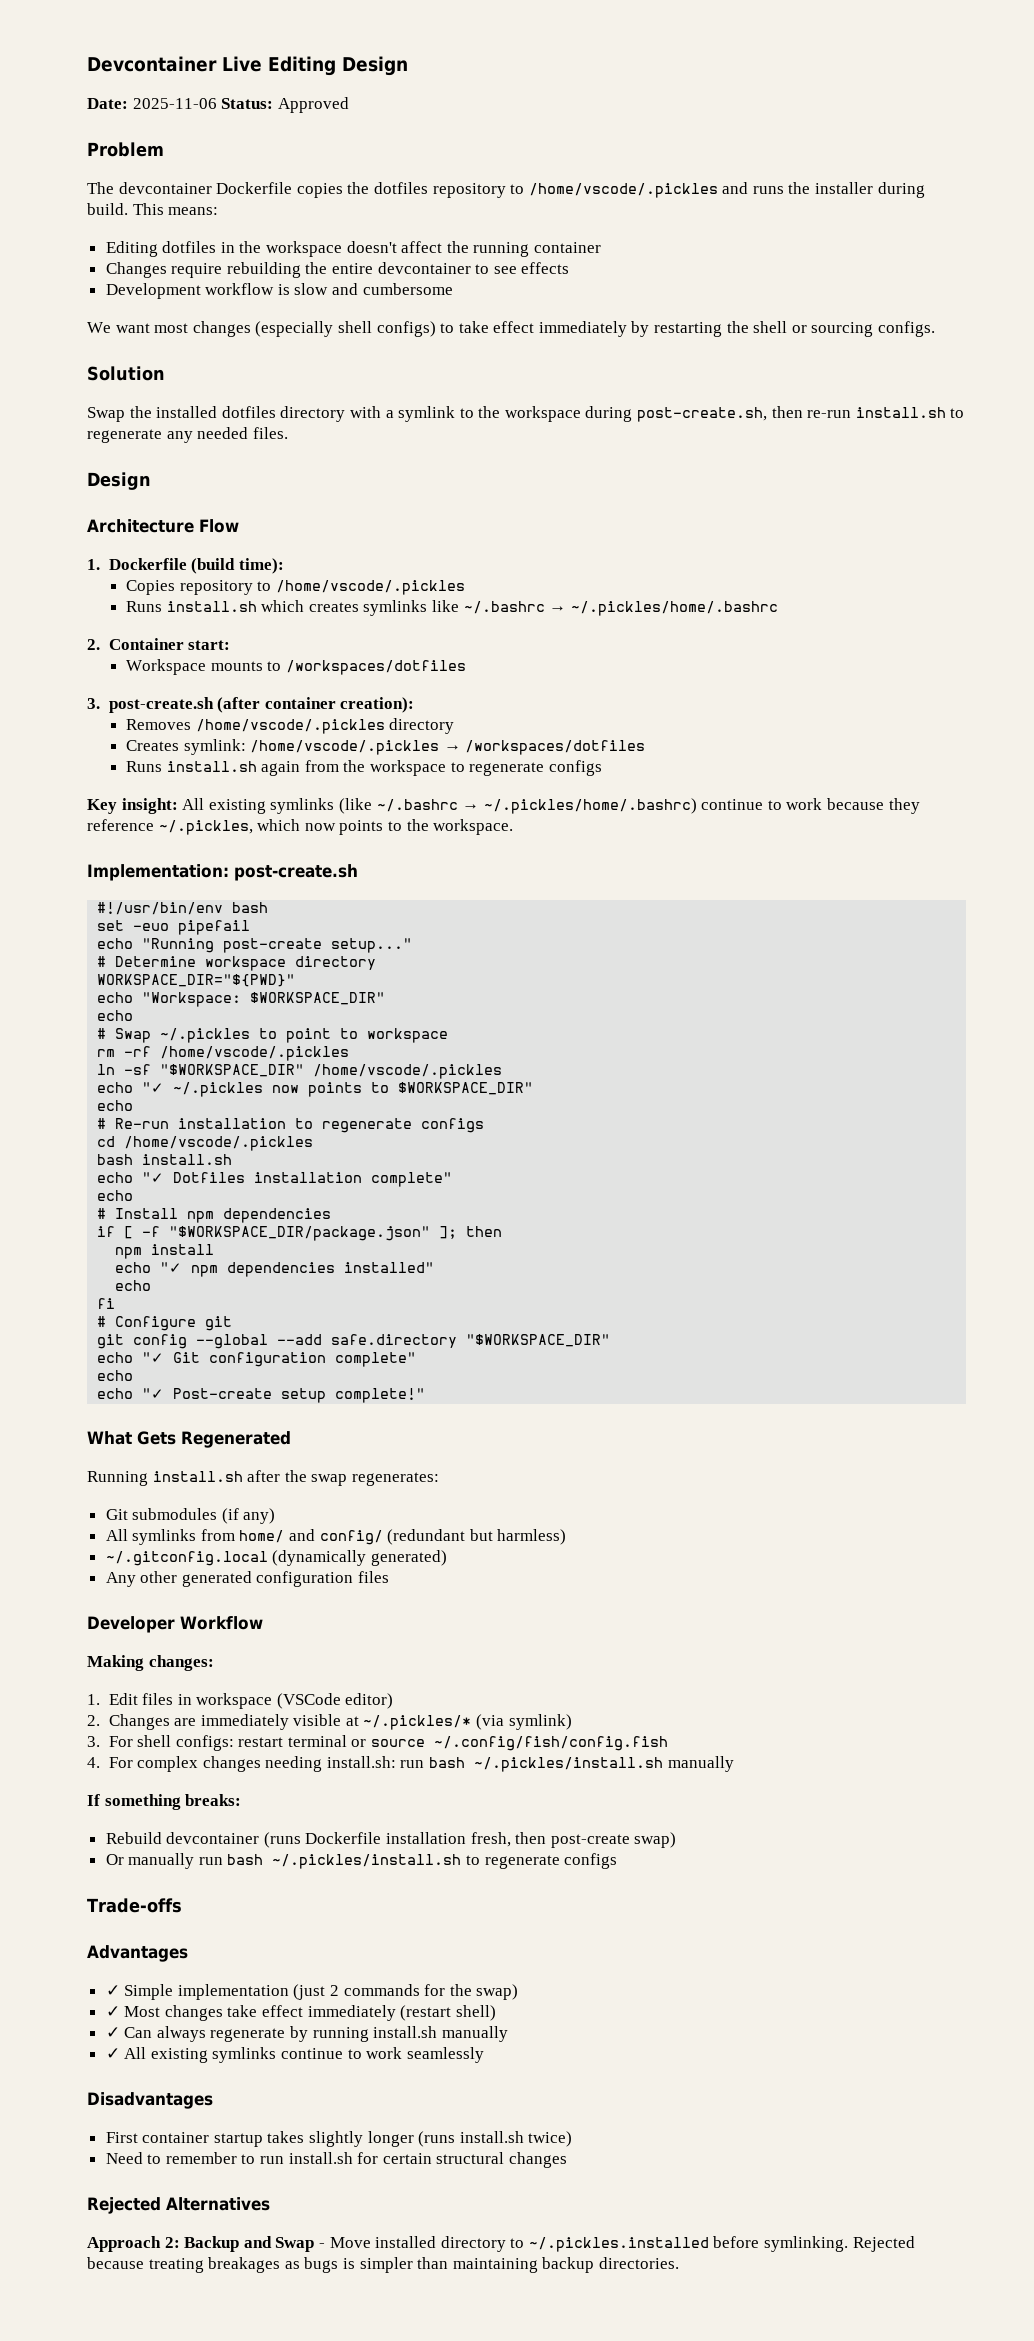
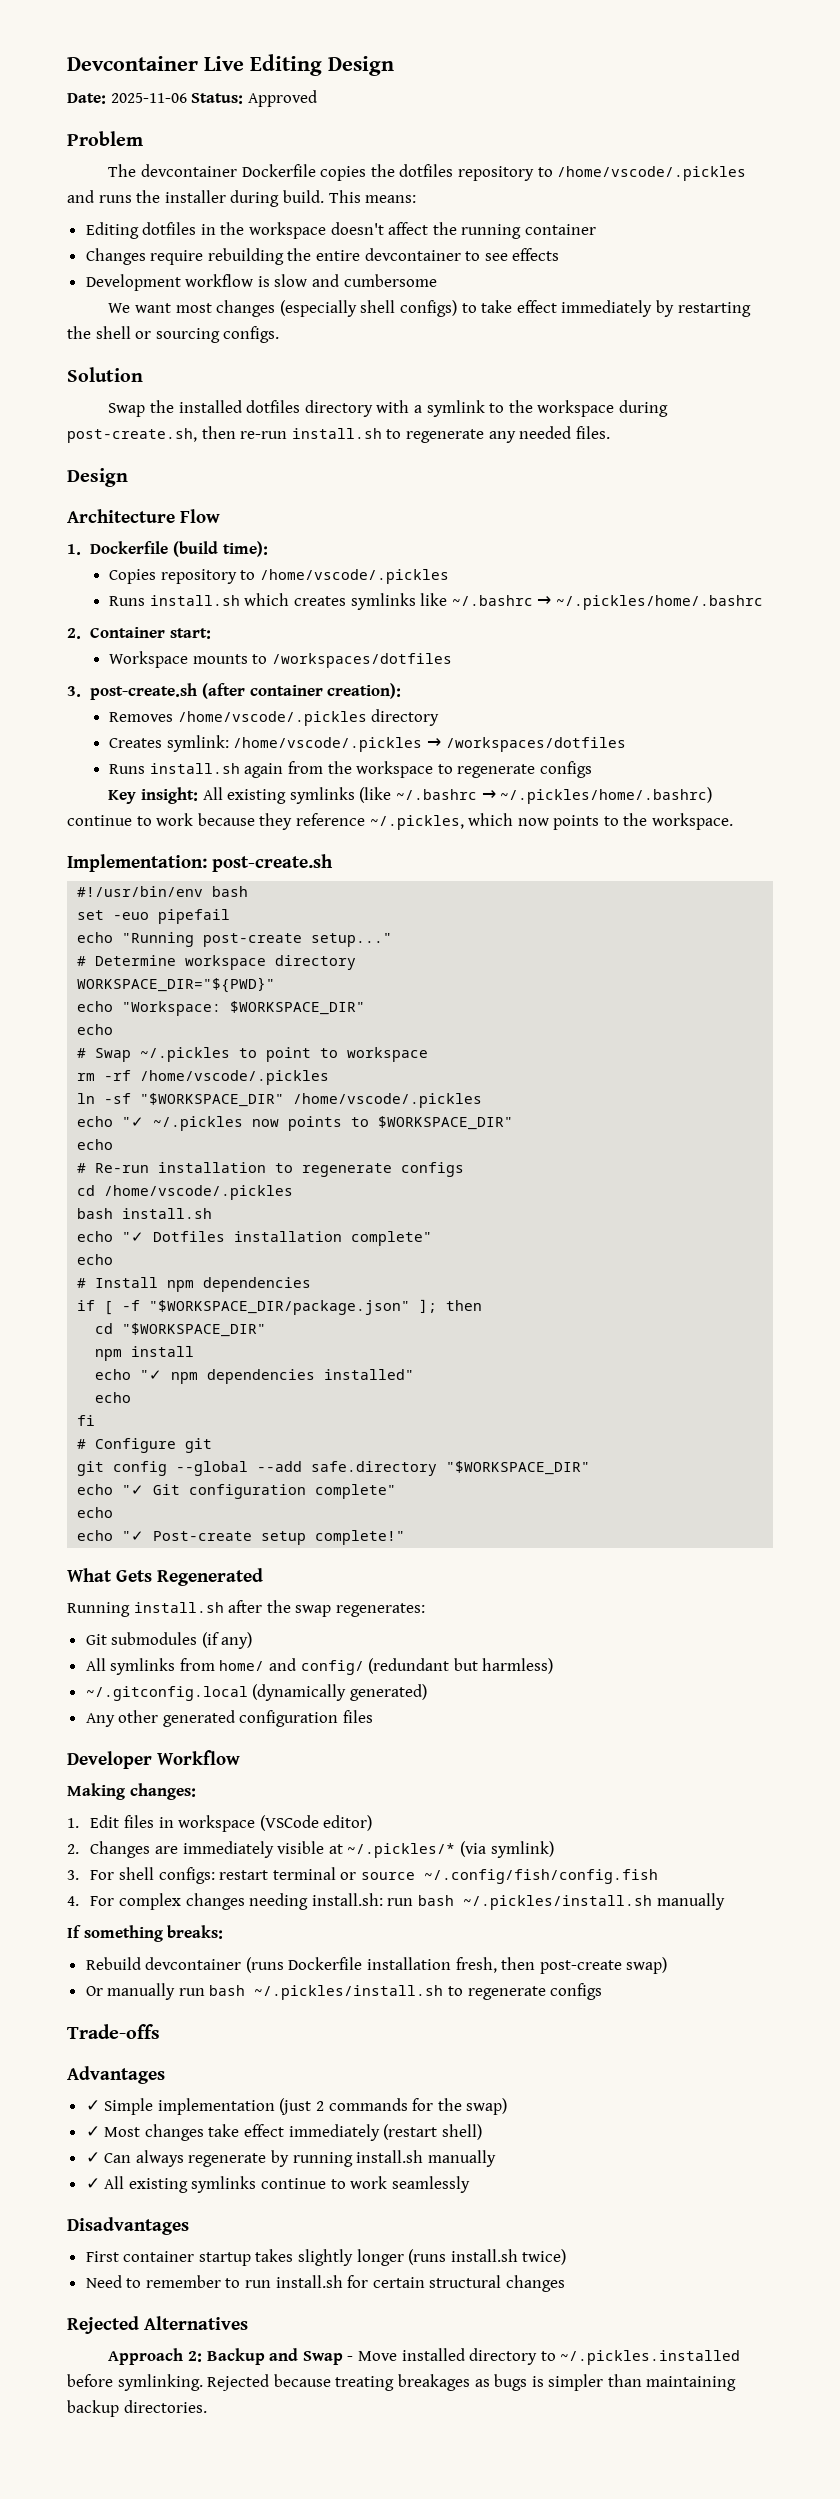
+ cd "$WORKSPACE_DIR"

